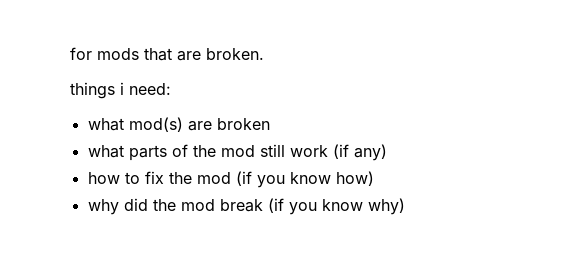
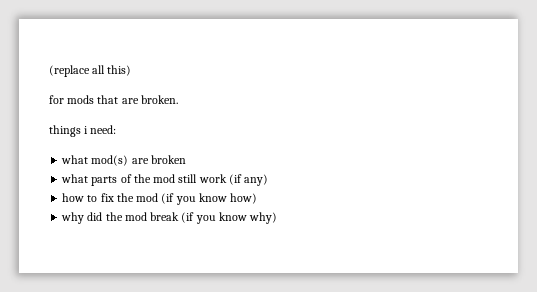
+ (replace all this)

